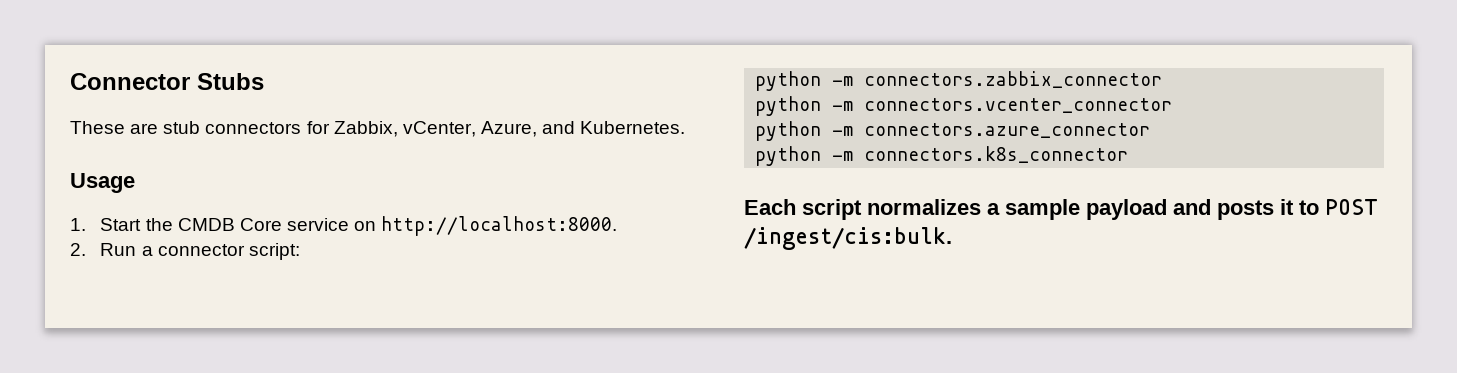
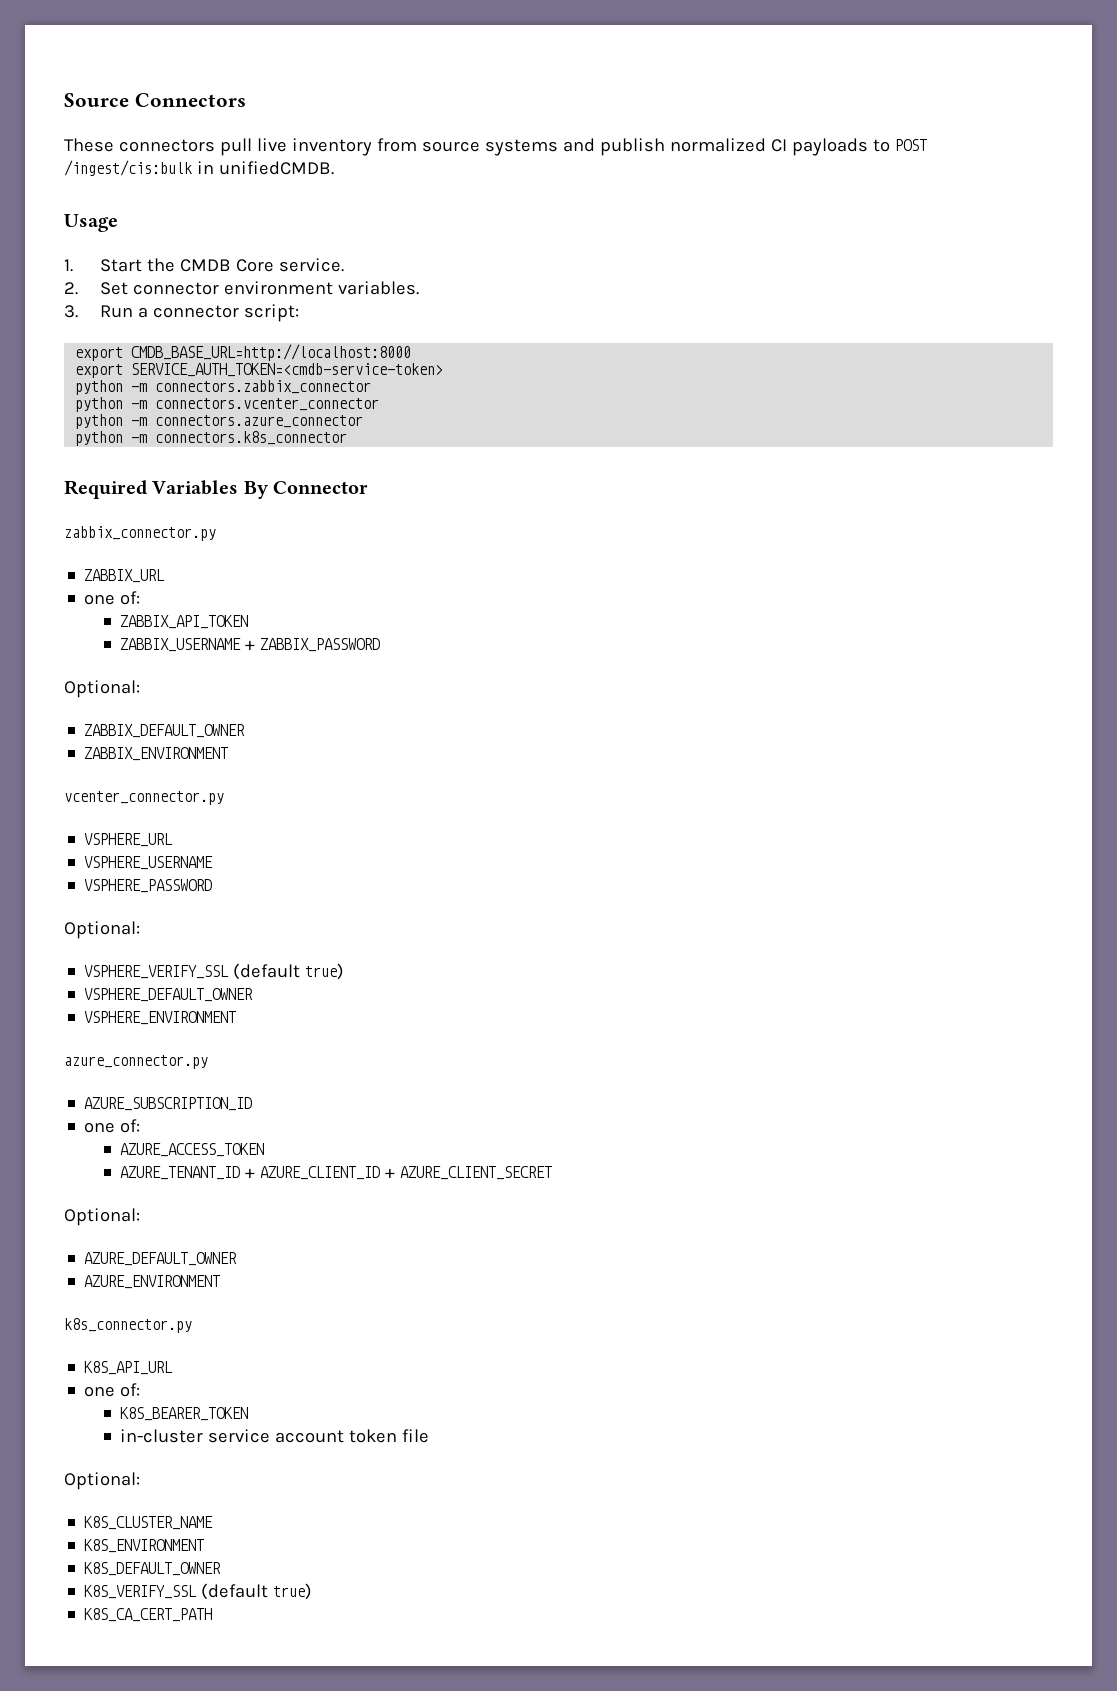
- Connector Stubs
+ Source Connectors
- These are stub connectors for Zabbix, vCenter, Azure, and Kubernetes.
+ These connectors pull live inventory from source systems and publish normalized CI payloads to POST /ingest/cis:bulk in unifiedCMDB.
- 1. Start the CMDB Core service on http://localhost:8000.
- 2. Run a connector script:
+ 1. Start the CMDB Core service.
+ 2. Set connector environment variables.
+ 3. Run a connector script:
+ export CMDB_BASE_URL=http://localhost:8000
+ export SERVICE_AUTH_TOKEN=<cmdb-service-token>
- Each script normalizes a sample payload and posts it to POST /ingest/cis:bulk.
+ Required Variables By Connector
+ zabbix_connector.py
+ ZABBIX_URL
+ one of:
+ ZABBIX_API_TOKEN
+ ZABBIX_USERNAME + ZABBIX_PASSWORD
+ Optional:
+ ZABBIX_DEFAULT_OWNER
+ ZABBIX_ENVIRONMENT
+ vcenter_connector.py
+ VSPHERE_URL
+ VSPHERE_USERNAME
+ VSPHERE_PASSWORD
+ Optional:
+ VSPHERE_VERIFY_SSL (default true)
+ VSPHERE_DEFAULT_OWNER
+ VSPHERE_ENVIRONMENT
+ azure_connector.py
+ AZURE_SUBSCRIPTION_ID
+ one of:
+ AZURE_ACCESS_TOKEN
+ AZURE_TENANT_ID + AZURE_CLIENT_ID + AZURE_CLIENT_SECRET
+ Optional:
+ AZURE_DEFAULT_OWNER
+ AZURE_ENVIRONMENT
+ k8s_connector.py
+ K8S_API_URL
+ one of:
+ K8S_BEARER_TOKEN
+ in-cluster service account token file
+ Optional:
+ K8S_CLUSTER_NAME
+ K8S_ENVIRONMENT
+ K8S_DEFAULT_OWNER
+ K8S_VERIFY_SSL (default true)
+ K8S_CA_CERT_PATH

